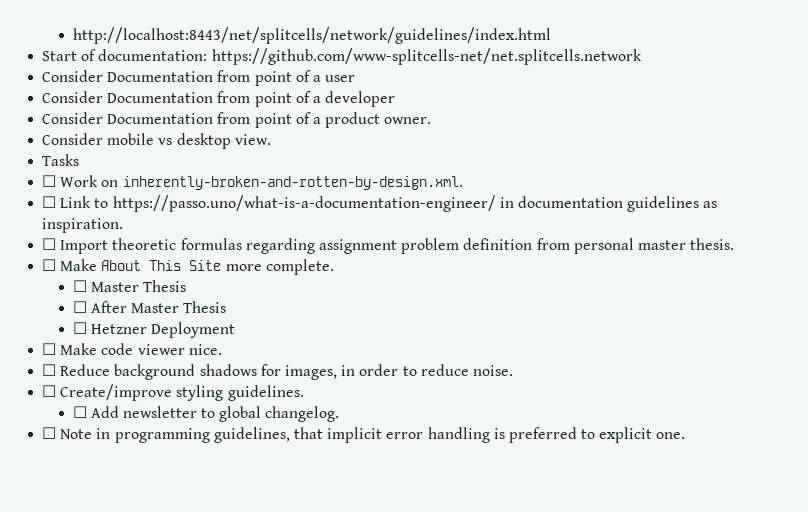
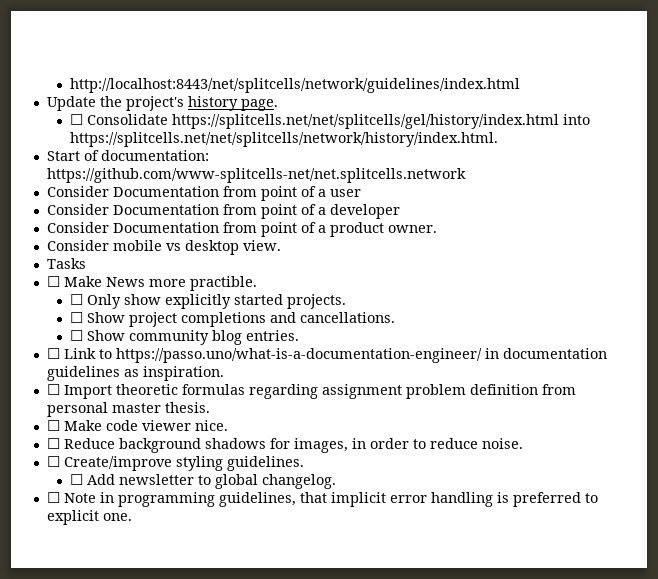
+ Update the project's history page.
+ ☐ Consolidate https://splitcells.net/net/splitcells/gel/history/index.html into https://splitcells.net/net/splitcells/network/history/index.html.
- ☐ Work on inherently-broken-and-rotten-by-design.xml.
+ ☐ Make News more practible.
+ ☐ Only show explicitly started projects.
+ ☐ Show project completions and cancellations.
+ ☐ Show community blog entries.
- ☐ Make About This Site more complete.
- ☐ Master Thesis
- ☐ After Master Thesis
- ☐ Hetzner Deployment

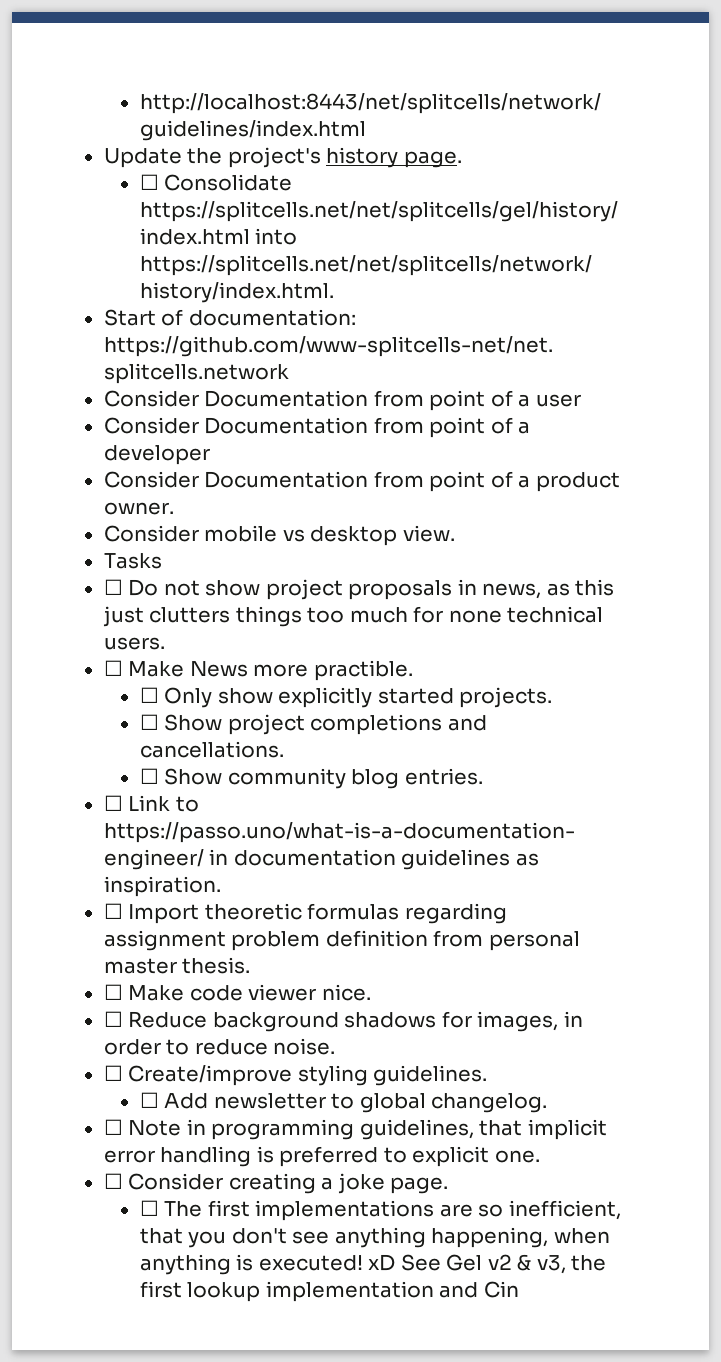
+ ☐ Do not show project proposals in news, as this just clutters things too much for none technical users.
+ ☐ Consider creating a joke page.
+ ☐ The first implementations are so inefficient, that you don't see anything happening, when anything is executed! xD See Gel v2 & v3, the first lookup implementation and Cin

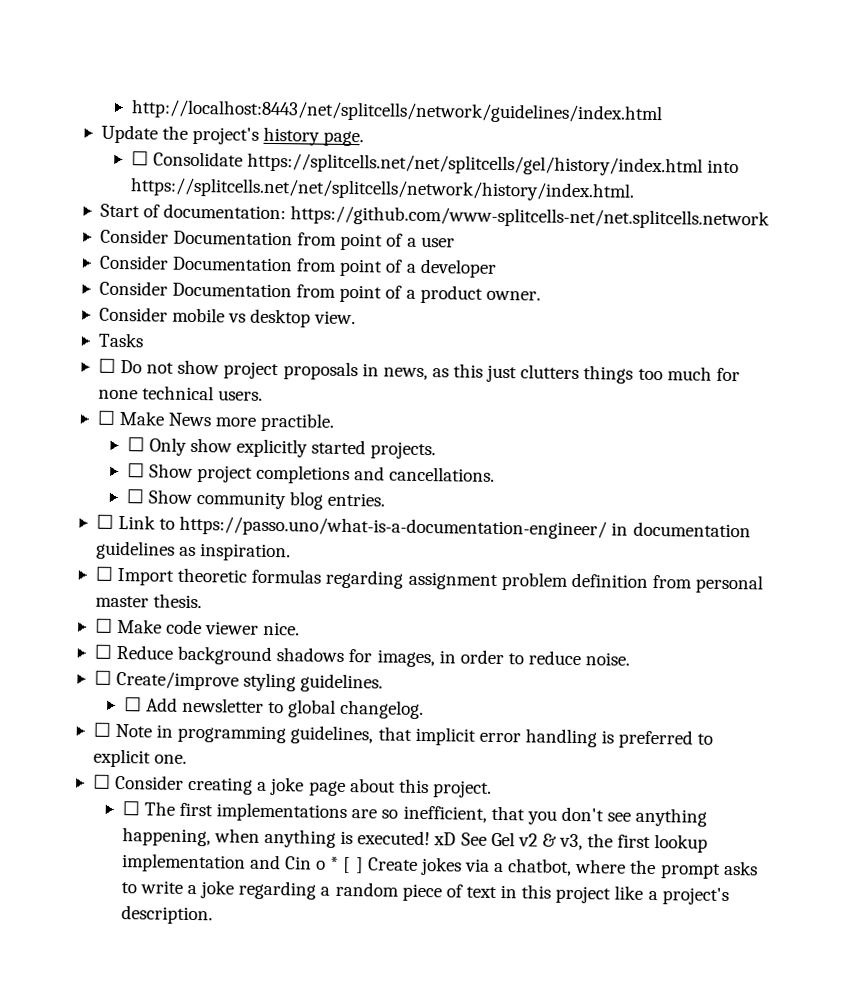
- ☐ Consider creating a joke page.
+ ☐ Consider creating a joke page about this project.
- ☐ The first implementations are so inefficient, that you don't see anything happening, when anything is executed! xD See Gel v2 & v3, the first lookup implementation and Cin
+ ☐ The first implementations are so inefficient, that you don't see anything happening, when anything is executed! xD See Gel v2 & v3, the first lookup implementation and Cin o * [ ] Create jokes via a chatbot, where the prompt asks to write a joke regarding a random piece of text in this project like a project's description.

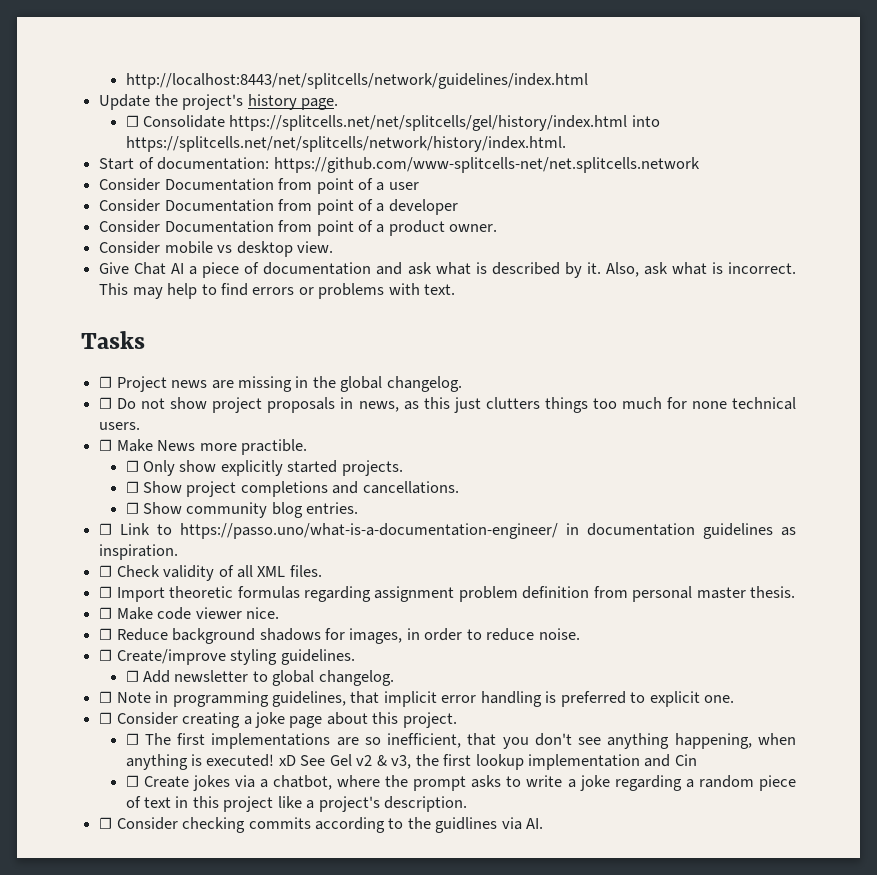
+ Give Chat AI a piece of documentation and ask what is described by it. Also, ask what is incorrect. This may help to find errors or problems with text.
  Tasks
+ ☐ Project news are missing in the global changelog.
+ ☐ Check validity of all XML files.
- ☐ The first implementations are so inefficient, that you don't see anything happening, when anything is executed! xD See Gel v2 & v3, the first lookup implementation and Cin o * [ ] Create jokes via a chatbot, where the prompt asks to write a joke regarding a random piece of text in this project like a project's description.
+ ☐ The first implementations are so inefficient, that you don't see anything happening, when anything is executed! xD See Gel v2 & v3, the first lookup implementation and Cin
+ ☐ Create jokes via a chatbot, where the prompt asks to write a joke regarding a random piece of text in this project like a project's description.
+ ☐ Consider checking commits according to the guidlines via AI.

